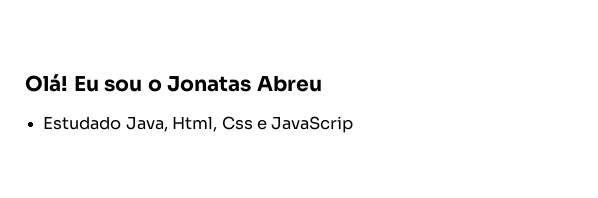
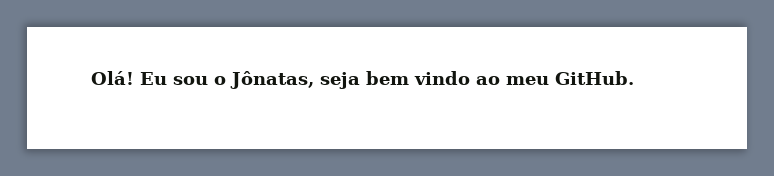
- Eu sou o Jonatas Abreu
- Estudado Java, Html, Css e JavaScrip
+ Eu sou o Jônatas, seja bem vindo ao meu GitHub.

